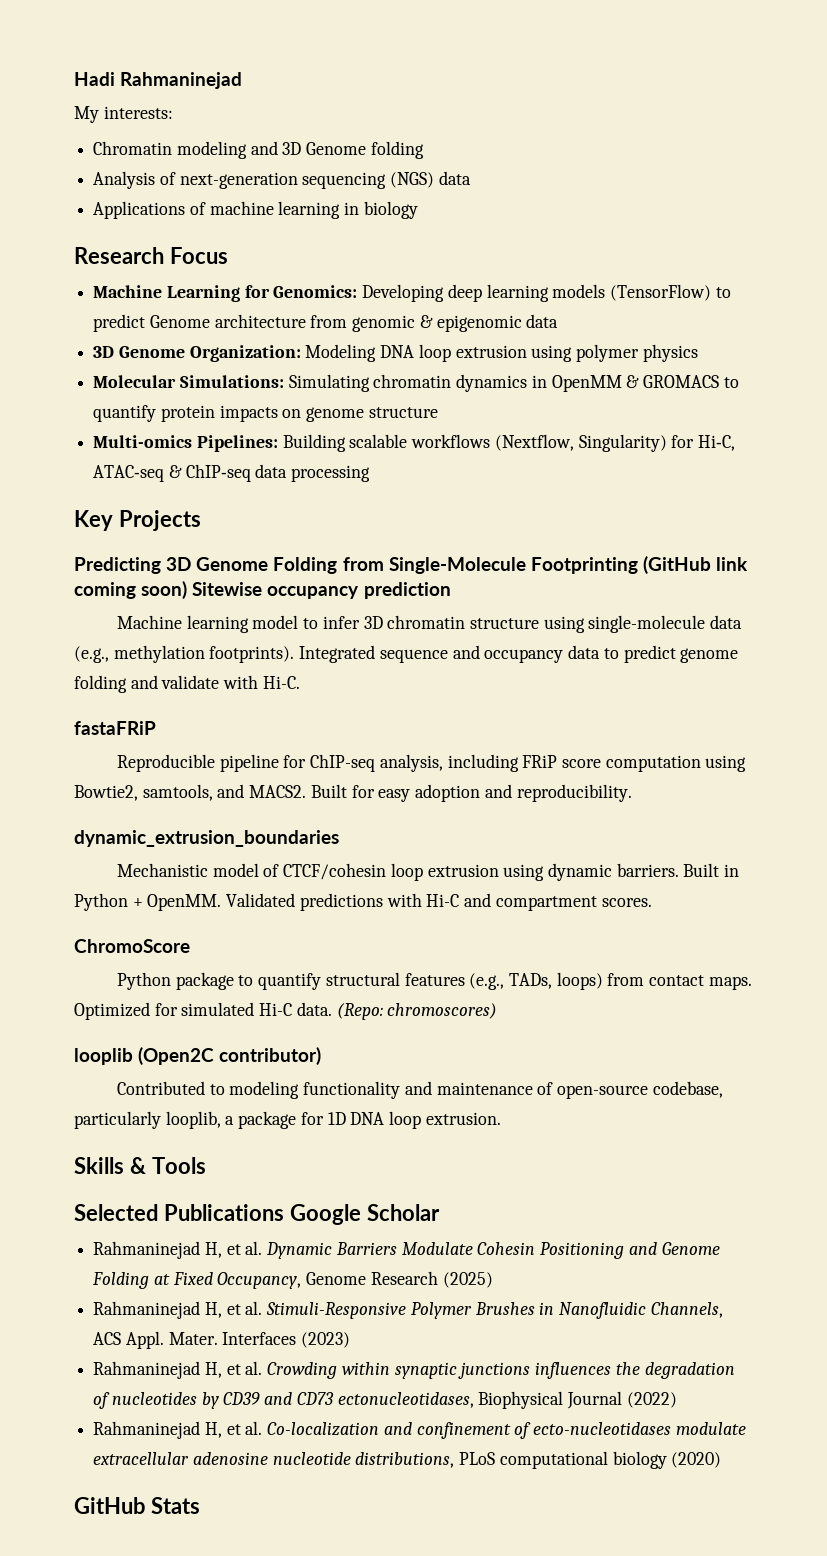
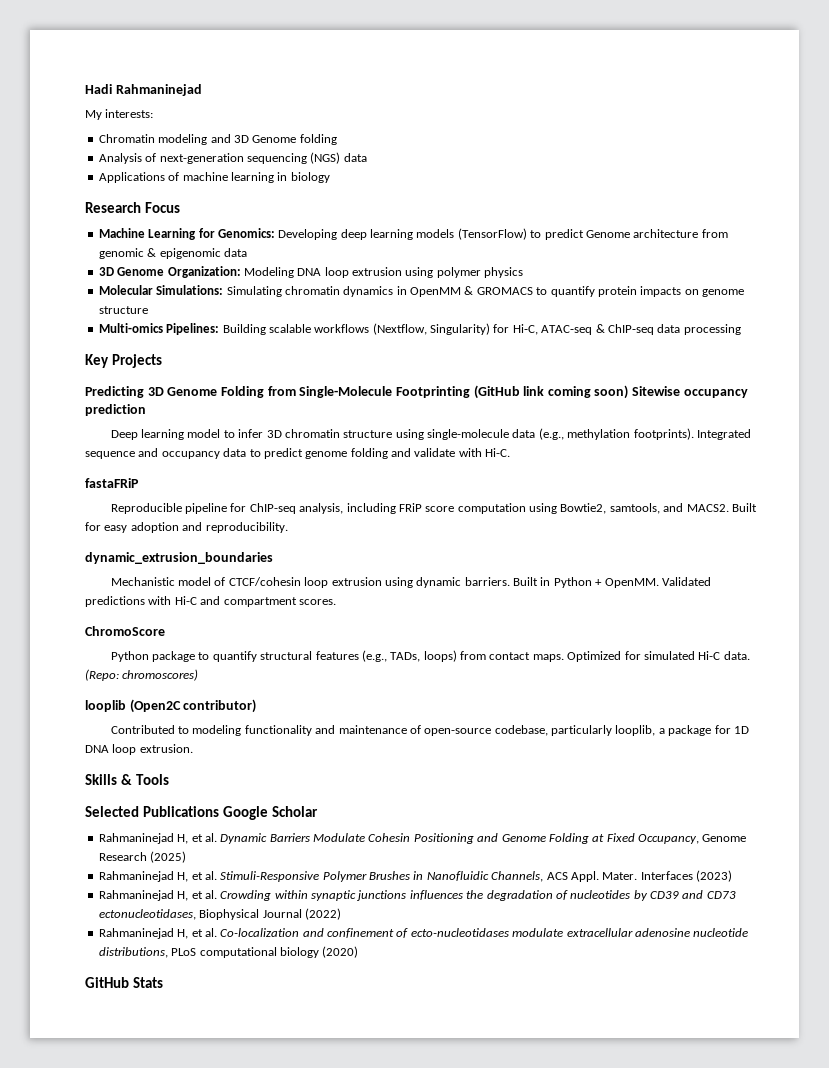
- Machine learning model to infer 3D chromatin structure using single-molecule data (e.g., methylation footprints).
+ Deep learning model to infer 3D chromatin structure using single-molecule data (e.g., methylation footprints).

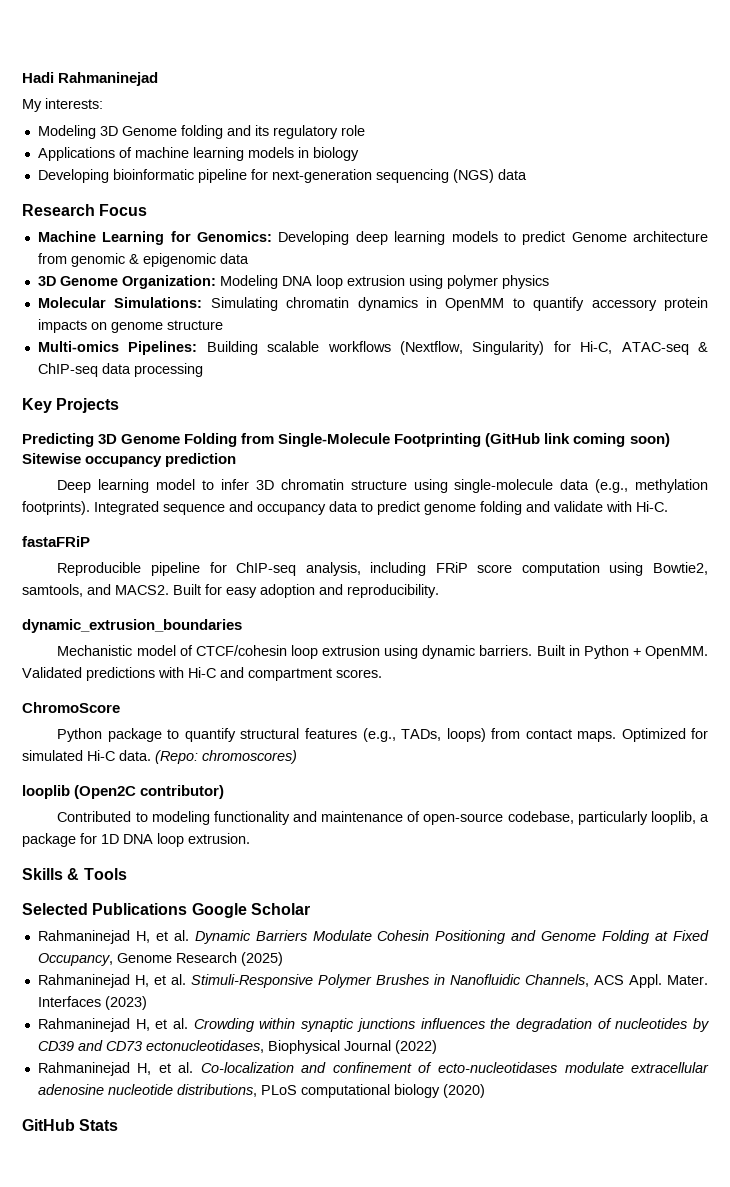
- Chromatin modeling and 3D Genome folding
- Analysis of next-generation sequencing (NGS) data
+ Modeling 3D Genome folding and its regulatory role
- Applications of machine learning in biology
+ Applications of machine learning models in biology
+ Developing bioinformatic pipeline for next-generation sequencing (NGS) data
- Machine Learning for Genomics: Developing deep learning models (TensorFlow) to predict Genome architecture from genomic & epigenomic data
+ Machine Learning for Genomics: Developing deep learning models to predict Genome architecture from genomic & epigenomic data
- Molecular Simulations: Simulating chromatin dynamics in OpenMM & GROMACS to quantify protein impacts on genome structure
+ Molecular Simulations: Simulating chromatin dynamics in OpenMM to quantify accessory protein impacts on genome structure

